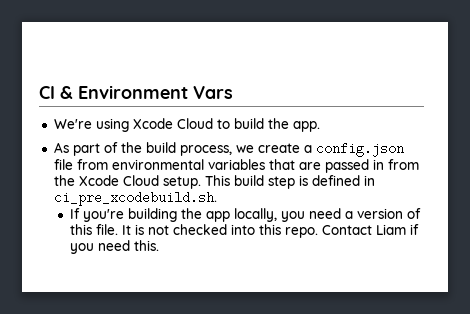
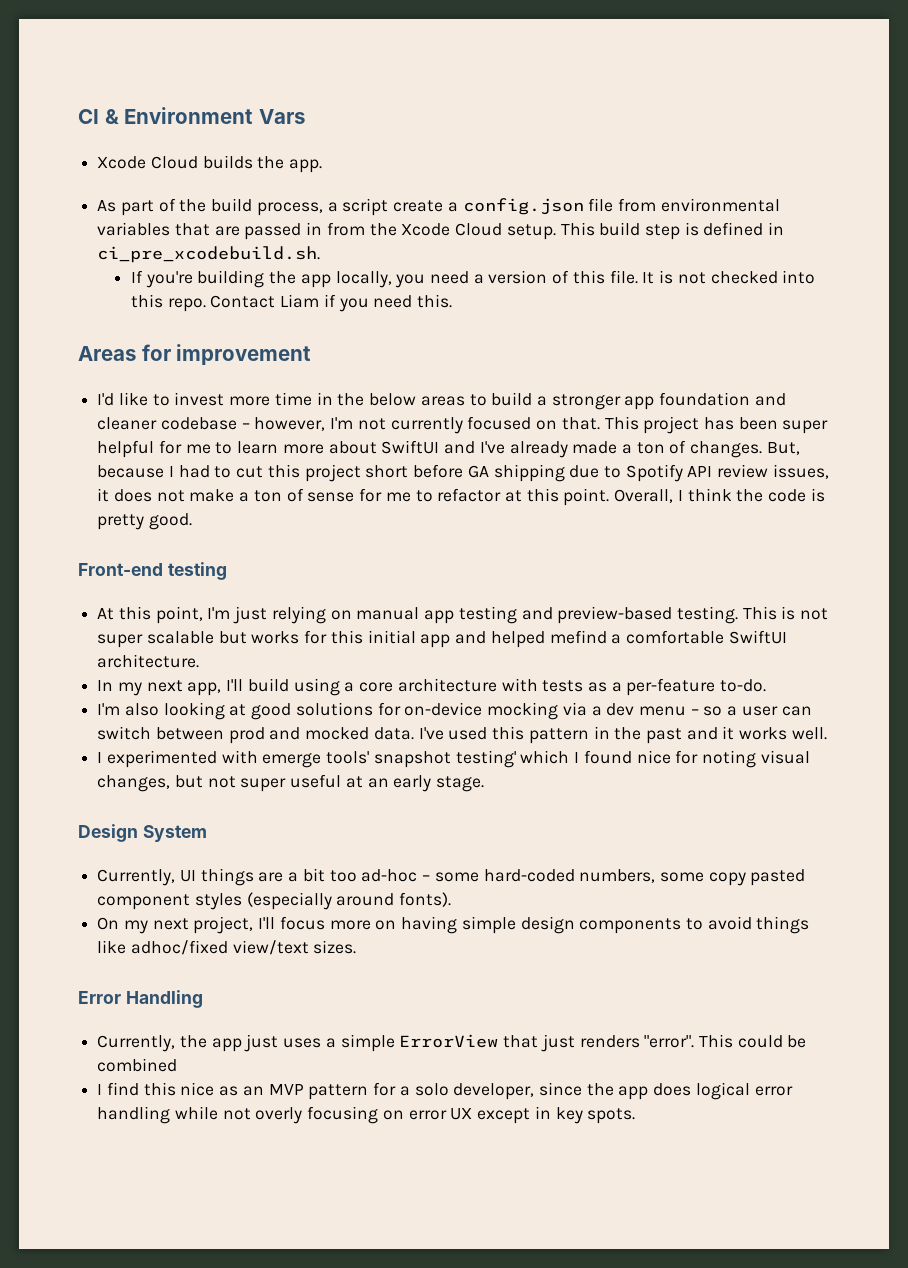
- We're using Xcode Cloud to build the app.
+ Xcode Cloud builds the app.
- As part of the build process, we create a config.json file from environmental variables that are passed in from the Xcode Cloud setup.
+ As part of the build process, a script create a config.json file from environmental variables that are passed in from the Xcode Cloud setup.
+ Areas for improvement
+ I'd like to invest more time in the below areas to build a stronger app foundation and cleaner codebase – however, I'm not currently focused on that. This project has been super helpful for me to learn more about SwiftUI and I've already made a ton of changes. But, because I had to cut this project short before GA shipping due to Spotify API review issues, it does not make a ton of sense for me to refactor at this point. Overall, I think the code is pretty good.
+ Front-end testing
+ At this point, I'm just relying on manual app testing and preview-based testing. This is not super scalable but works for this initial app and helped mefind a comfortable SwiftUI architecture.
+ In my next app, I'll build using a core architecture with tests as a per-feature to-do.
+ I'm also looking at good solutions for on-device mocking via a dev menu – so a user can switch between prod and mocked data. I've used this pattern in the past and it works well.
+ I experimented with emerge tools' snapshot testing' which I found nice for noting visual changes, but not super useful at an early stage.
+ Design System
+ Currently, UI things are a bit too ad-hoc – some hard-coded numbers, some copy pasted component styles (especially around fonts).
+ On my next project, I'll focus more on having simple design components to avoid things like adhoc/fixed view/text sizes.
+ Error Handling
+ Currently, the app just uses a simple ErrorView that just renders "error". This could be combined
+ I find this nice as an MVP pattern for a solo developer, since the app does logical error handling while not overly focusing on error UX except in key spots.

